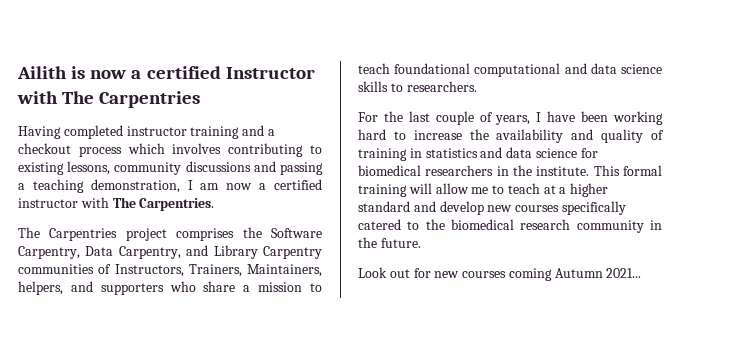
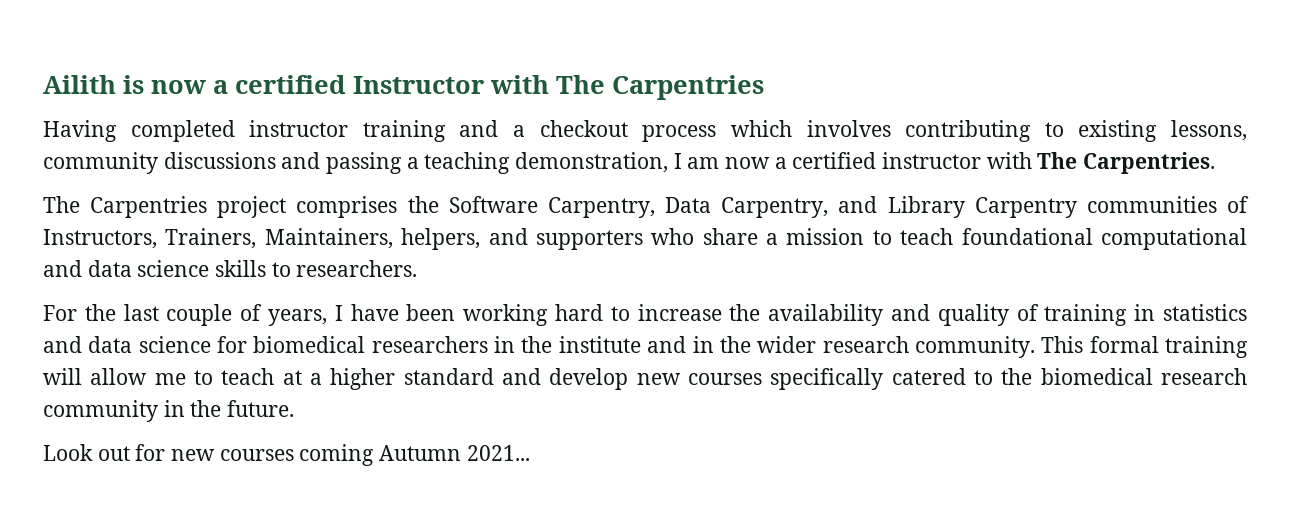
- For the last couple of years, I have been working hard to increase the availability and quality of training in statistics and data science for biomedical researchers in the institute.
+ For the last couple of years, I have been working hard to increase the availability and quality of training in statistics and data science for biomedical researchers in the institute and in the wider research community.

